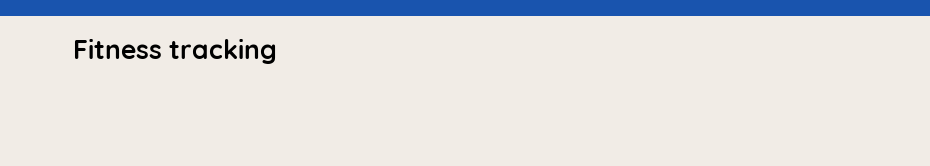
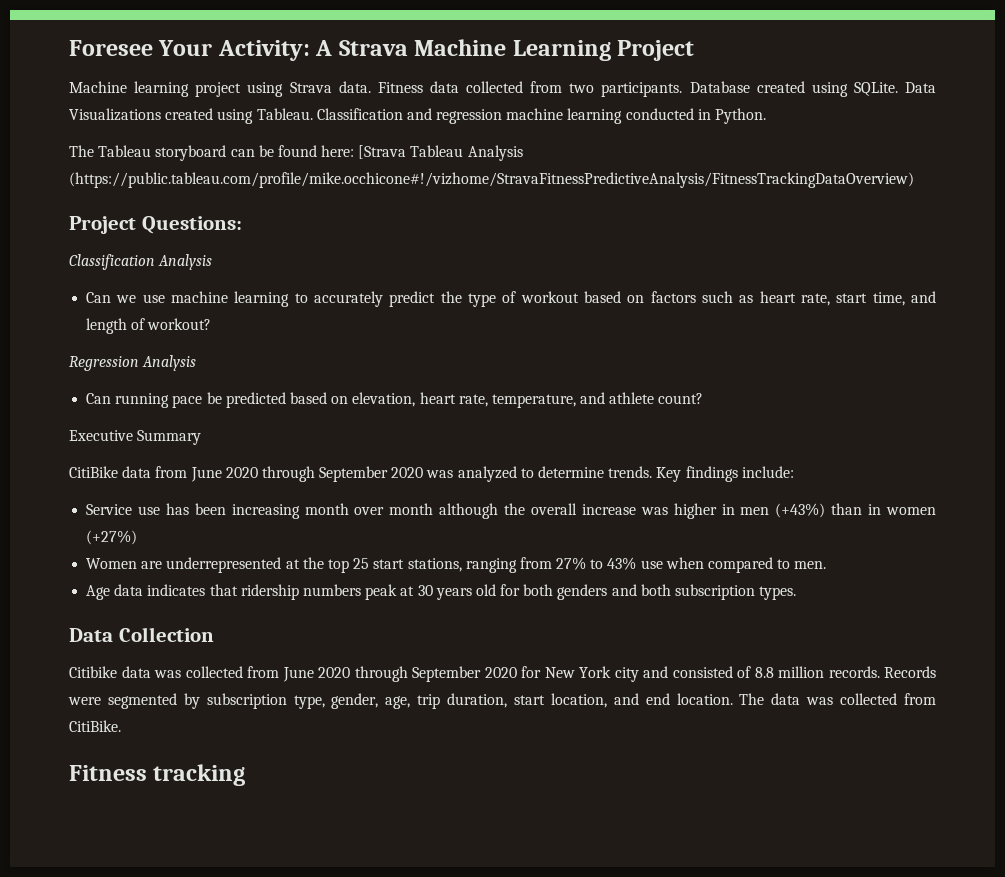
+ Foresee Your Activity: A Strava Machine Learning Project
+ Machine learning project using Strava data. Fitness data collected from two participants. Database created using SQLite. Data Visualizations created using Tableau. Classification and regression machine learning conducted in Python.
+ The Tableau storyboard can be found here: [Strava Tableau Analysis (https://public.tableau.com/profile/mike.occhicone#!/vizhome/StravaFitnessPredictiveAnalysis/FitnessTrackingDataOverview)
+ Project Questions:
+ Classification Analysis
+ Can we use machine learning to accurately predict the type of workout based on factors such as heart rate, start time, and length of workout?
+ Regression Analysis
+ Can running pace be predicted based on elevation, heart rate, temperature, and athlete count?
+ Executive Summary
+ CitiBike data from June 2020 through September 2020 was analyzed to determine trends. Key findings include:
+ Service use has been increasing month over month although the overall increase was higher in men (+43%) than in women (+27%)
+ Women are underrepresented at the top 25 start stations, ranging from 27% to 43% use when compared to men.
+ Age data indicates that ridership numbers peak at 30 years old for both genders and both subscription types.
+ Data Collection
+ Citibike data was collected from June 2020 through September 2020 for New York city and consisted of 8.8 million records. Records were segmented by subscription type, gender, age, trip duration, start location, and end location. The data was collected from CitiBike.

